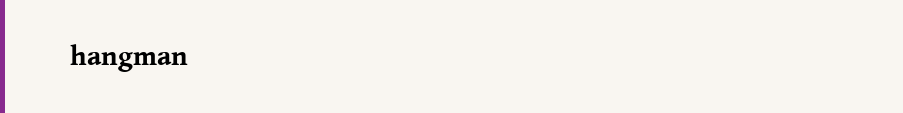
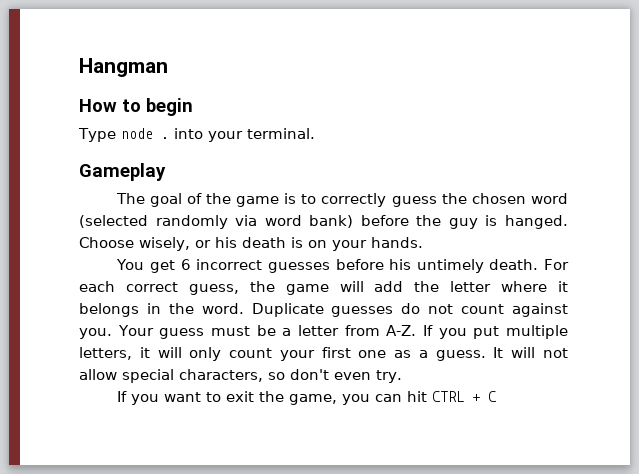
- hangman
+ Hangman
+ How to begin
+ Type node . into your terminal.
+ Gameplay
+ The goal of the game is to correctly guess the chosen word (selected randomly via word bank) before the guy is hanged. Choose wisely, or his death is on your hands.
+ You get 6 incorrect guesses before his untimely death. For each correct guess, the game will add the letter where it belongs in the word. Duplicate guesses do not count against you. Your guess must be a letter from A-Z. If you put multiple letters, it will only count your first one as a guess. It will not allow special characters, so don't even try.
+ If you want to exit the game, you can hit CTRL + C

